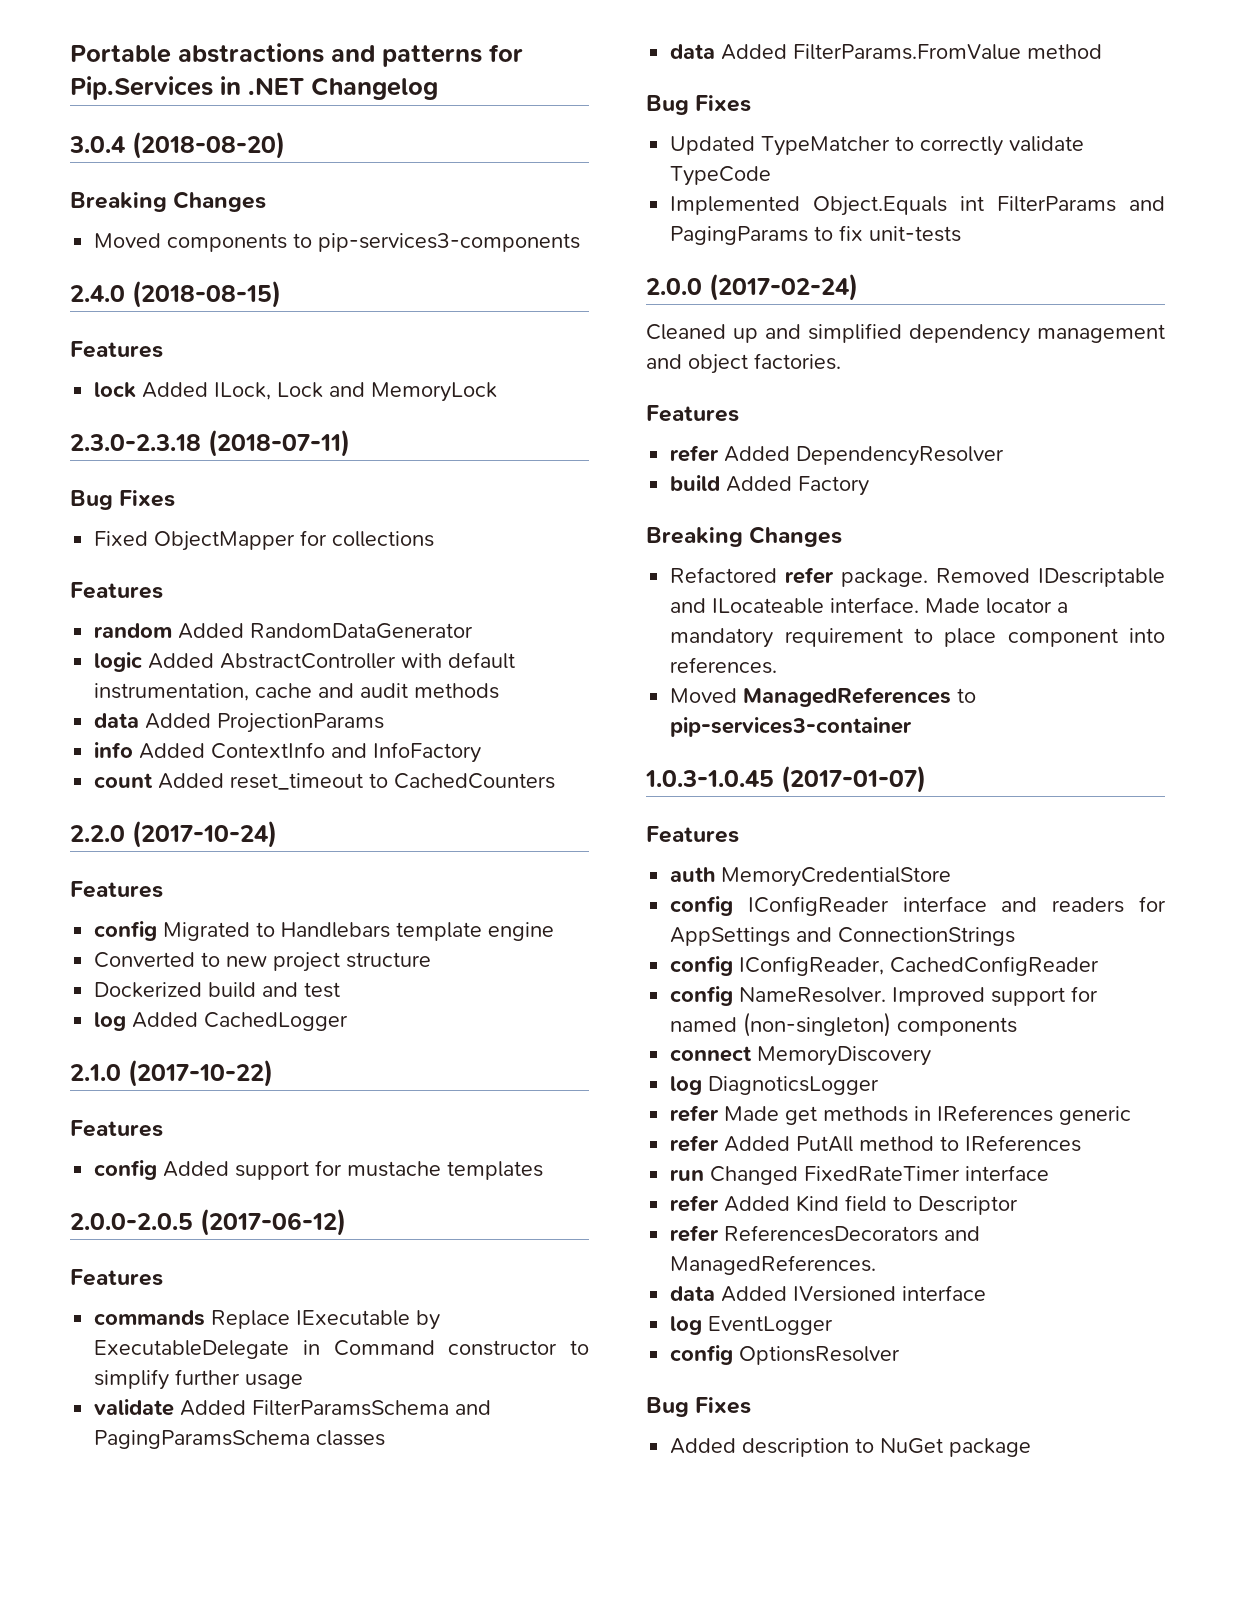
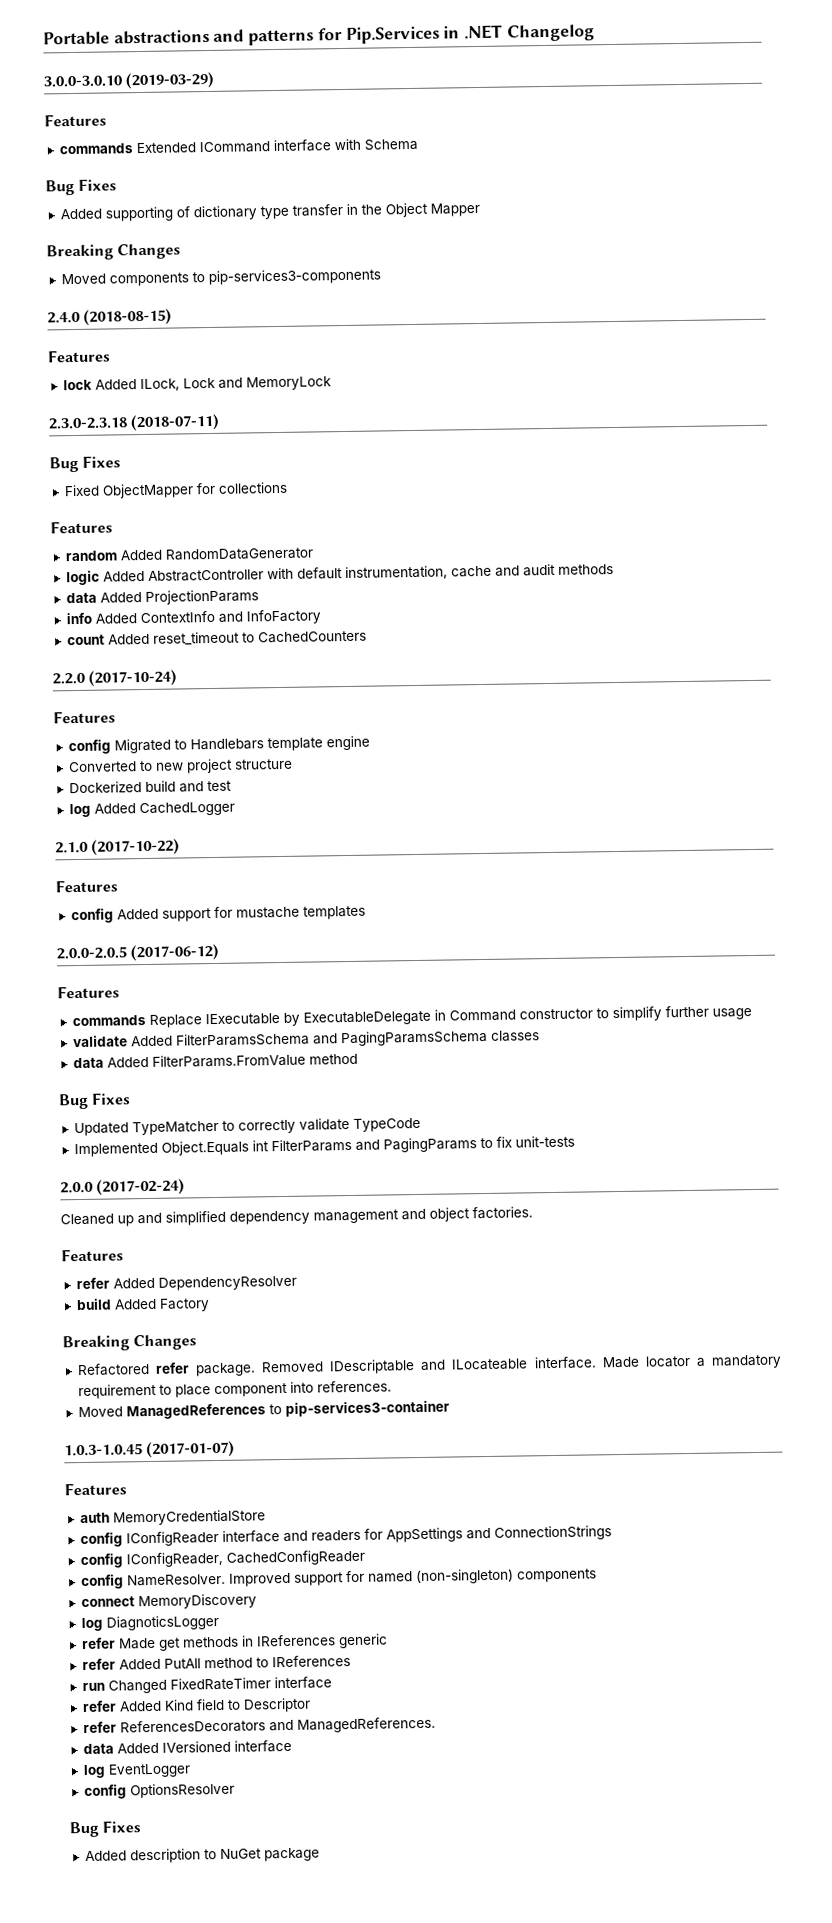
- 3.0.4 (2018-08-20)
+ 3.0.0-3.0.10 (2019-03-29)
+ Features
+ commands Extended ICommand interface with Schema
+ Bug Fixes
+ Added supporting of dictionary type transfer in the Object Mapper

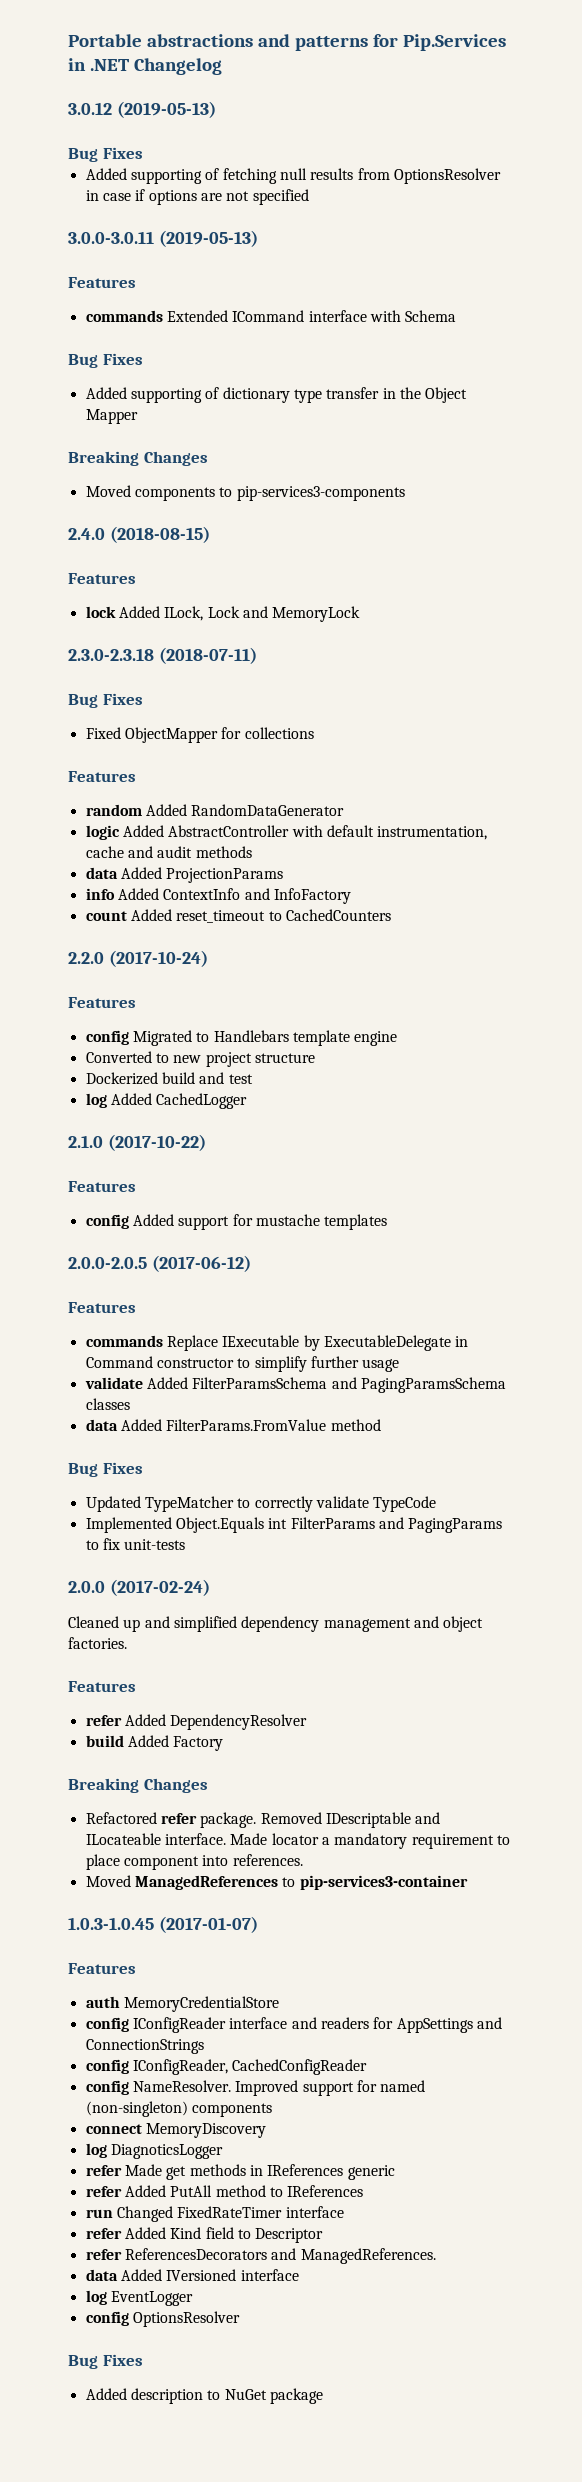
- 3.0.0-3.0.10 (2019-03-29)
+ 3.0.12 (2019-05-13)
+ Bug Fixes
+ Added supporting of fetching null results from OptionsResolver in case if options are not specified
+ 3.0.0-3.0.11 (2019-05-13)

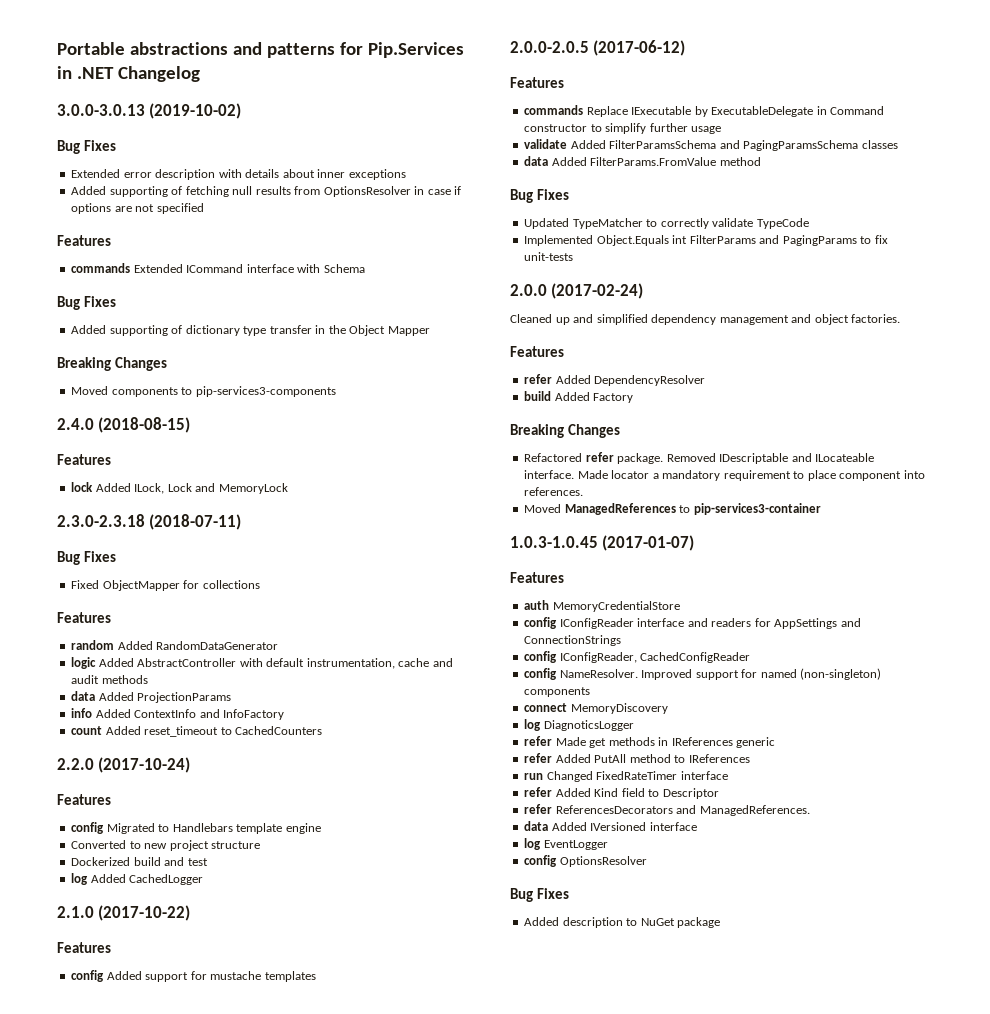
- 3.0.12 (2019-05-13)
+ 3.0.0-3.0.13 (2019-10-02)
  Bug Fixes
+ Extended error description with details about inner exceptions
- 3.0.0-3.0.11 (2019-05-13)

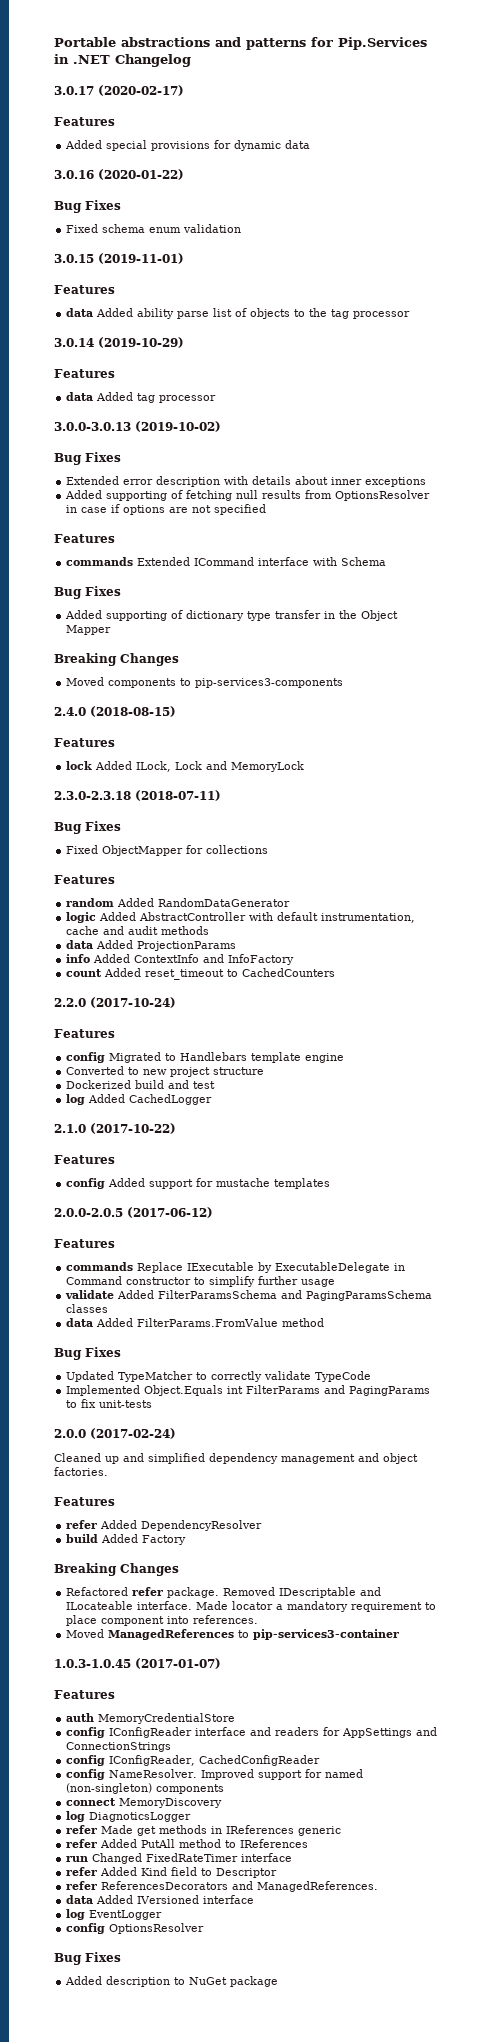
+ 3.0.17 (2020-02-17)
+ Features
+ Added special provisions for dynamic data
+ 3.0.16 (2020-01-22)
+ Bug Fixes
+ Fixed schema enum validation
+ 3.0.15 (2019-11-01)
+ Features
+ data Added ability parse list of objects to the tag processor
+ 3.0.14 (2019-10-29)
+ Features
+ data Added tag processor

